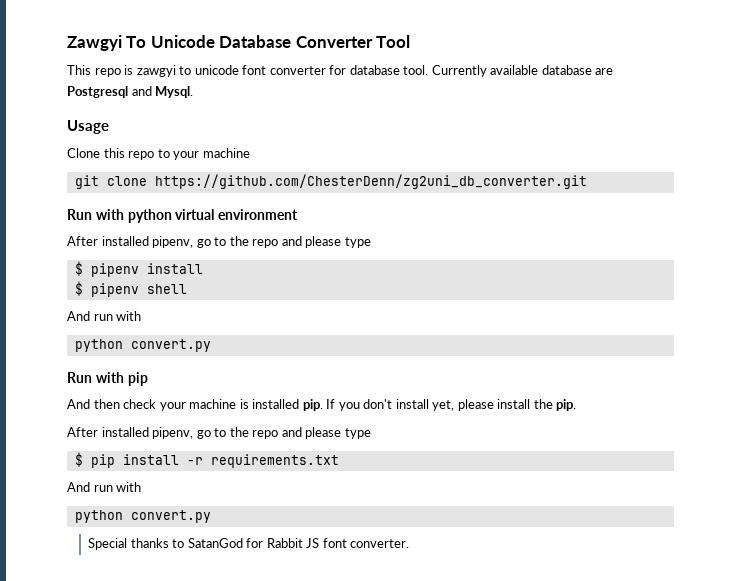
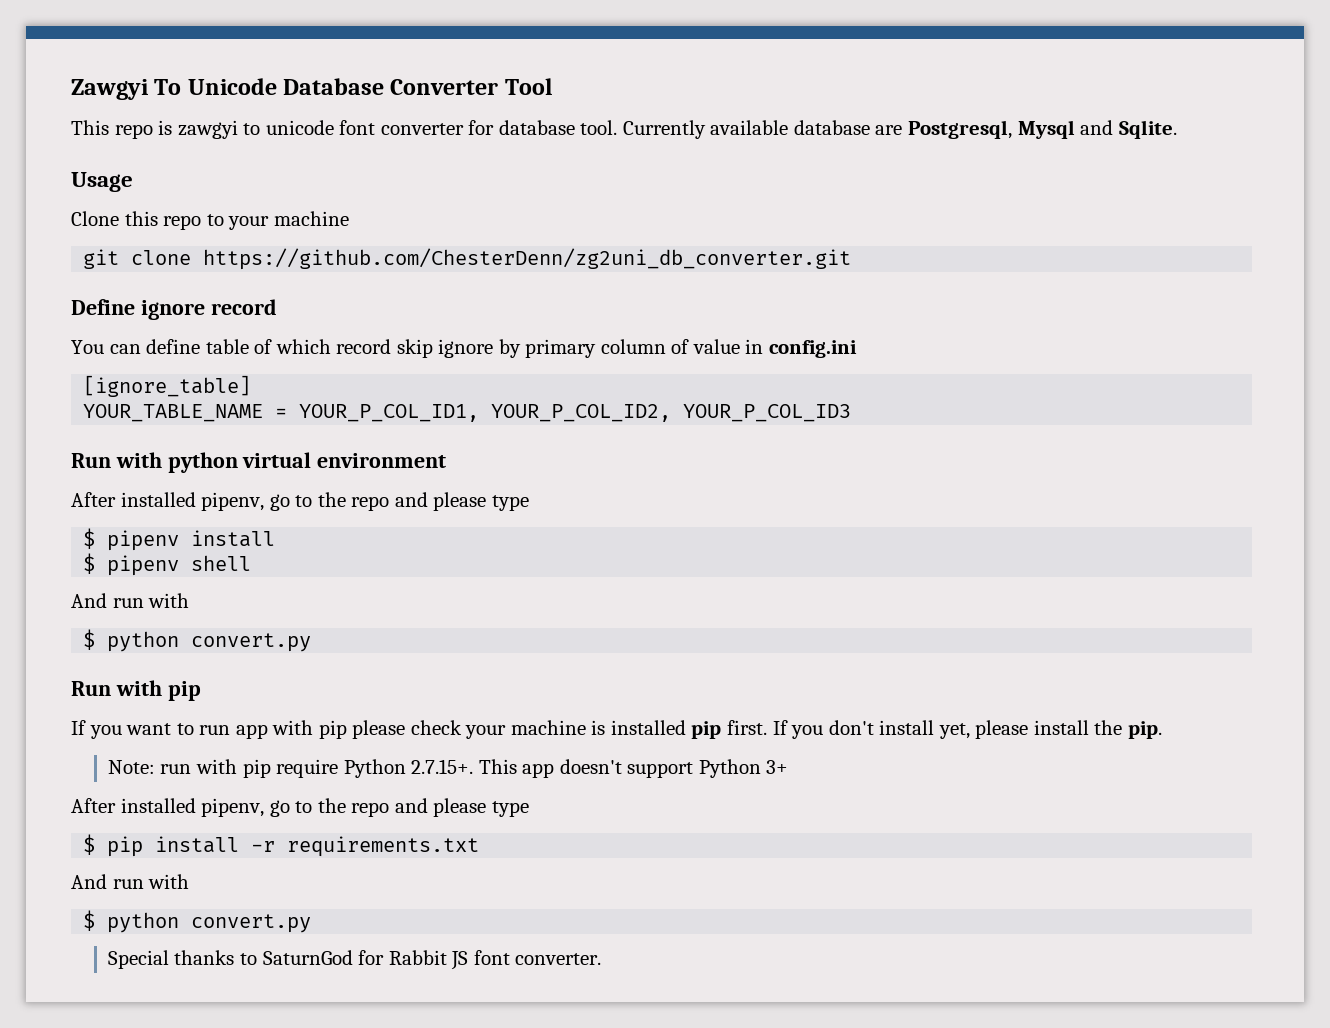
- Currently available database are Postgresql and Mysql.
+ Currently available database are Postgresql, Mysql and Sqlite.
+ Define ignore record
+ You can define table of which record skip ignore by primary column of value in config.ini
+ [ignore_table]
+ YOUR_TABLE_NAME = YOUR_P_COL_ID1, YOUR_P_COL_ID2, YOUR_P_COL_ID3
  $ pipenv shell
  And run with
- python convert.py
+ $ python convert.py
- And then check your machine is installed pip.
+ If you want to run app with pip please check your machine is installed pip first.
+ Note: run with pip require Python 2.7.15+. This app doesn't support Python 3+
  $ pip install -r requirements.txt
  And run with
- python convert.py
+ $ python convert.py
- Special thanks to SatanGod for Rabbit JS font converter.
+ Special thanks to SaturnGod for Rabbit JS font converter.

